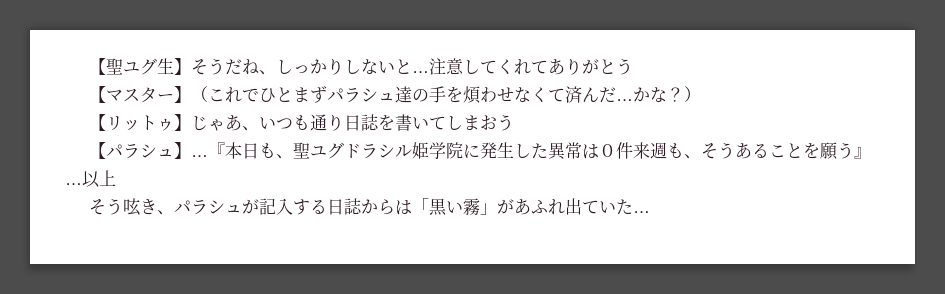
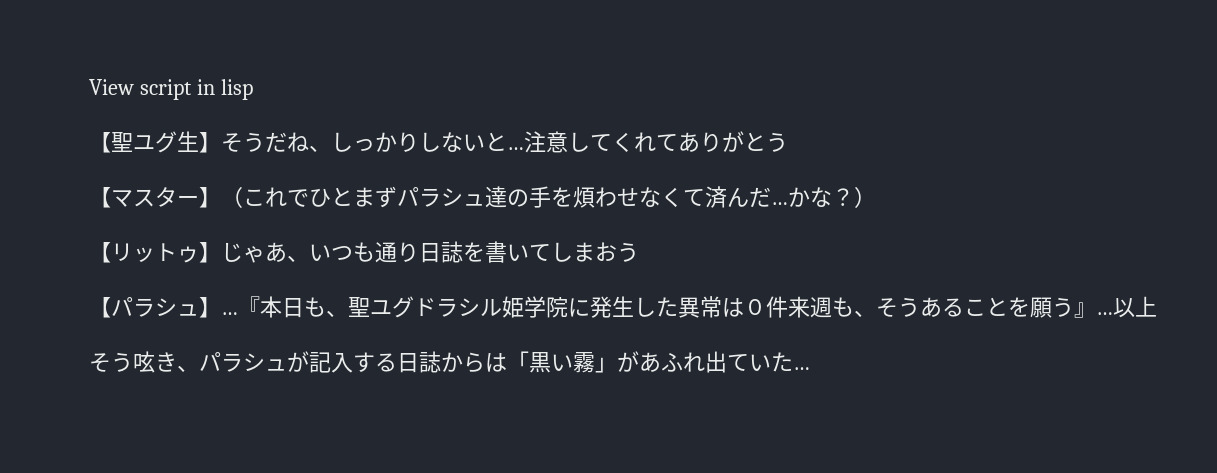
+ View script in lisp

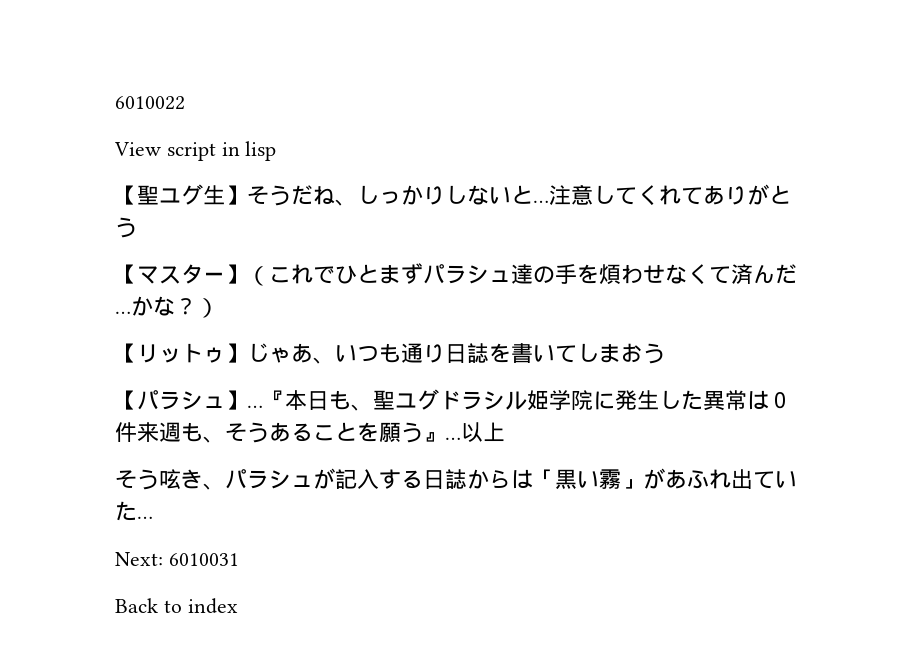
+ 6010022
+ Next: 6010031
+ Back to index

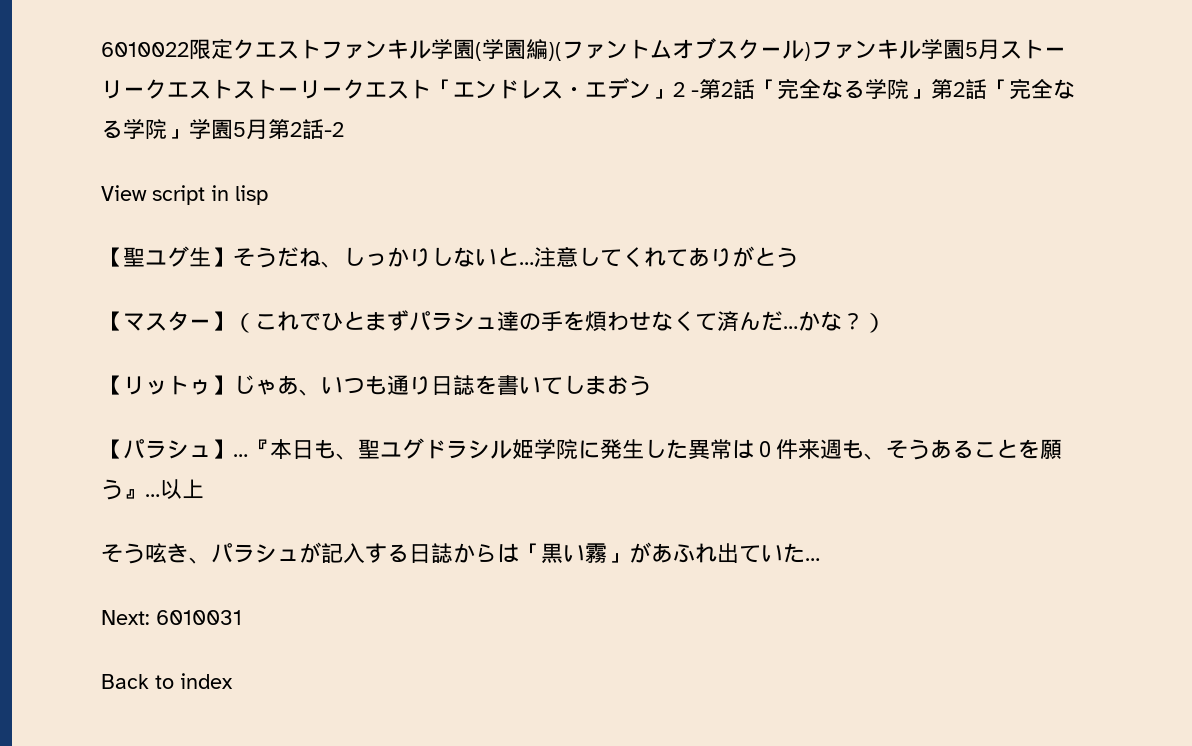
- 6010022
+ 6010022限定クエストファンキル学園(学園編)(ファントムオブスクール)ファンキル学園5月ストーリークエストストーリークエスト「エンドレス・エデン」2 -第2話「完全なる学院」第2話「完全なる学院」学園5月第2話-2

